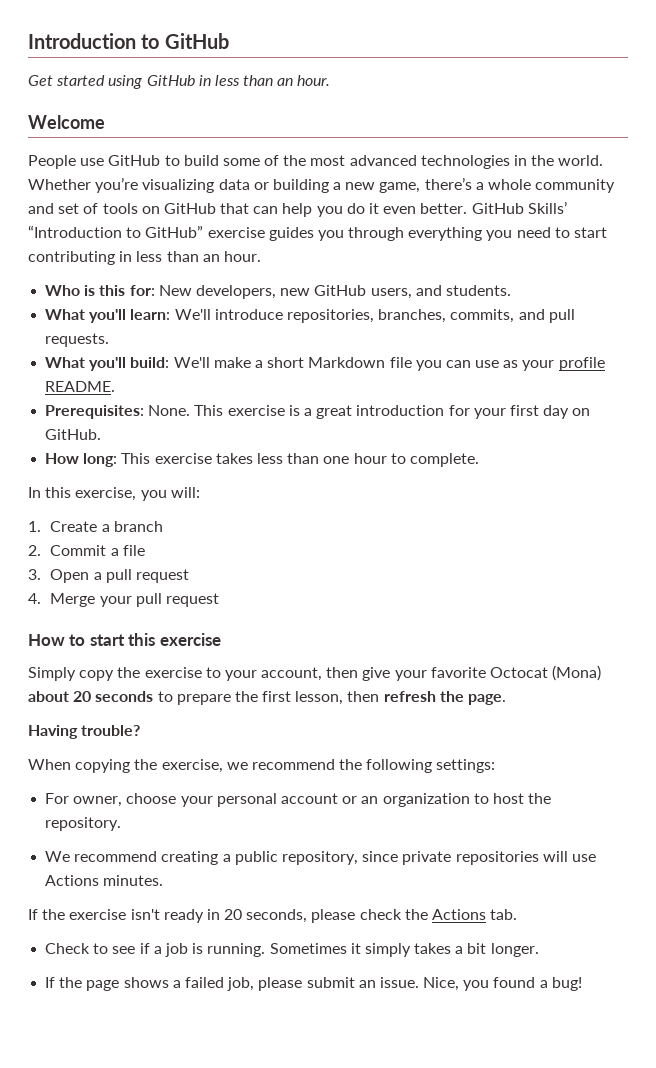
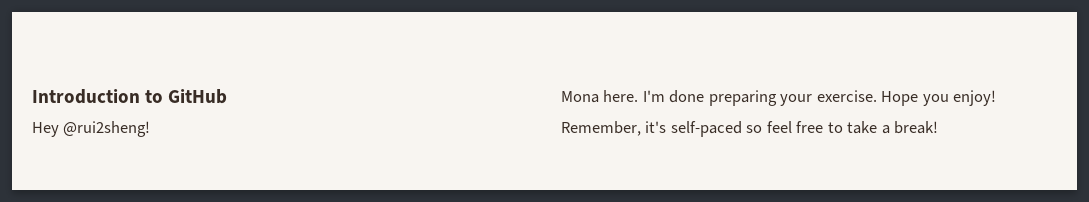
- Get started using GitHub in less than an hour.
- Welcome
- People use GitHub to build some of the most advanced technologies in the world. Whether you’re visualizing data or building a new game, there’s a whole community and set of tools on GitHub that can help you do it even better. GitHub Skills’ “Introduction to GitHub” exercise guides you through everything you need to start contributing in less than an hour.
- Who is this for: New developers, new GitHub users, and students.
- What you'll learn: We'll introduce repositories, branches, commits, and pull requests.
- What you'll build: We'll make a short Markdown file you can use as your profile README.
- Prerequisites: None. This exercise is a great introduction for your first day on GitHub.
- How long: This exercise takes less than one hour to complete.
- In this exercise, you will:
- 1. Create a branch
- 2. Commit a file
- 3. Open a pull request
- 4. Merge your pull request
- How to start this exercise
- Simply copy the exercise to your account, then give your favorite Octocat (Mona) about 20 seconds to prepare the first lesson, then refresh the page.
- Having trouble?
- When copying the exercise, we recommend the following settings:
- For owner, choose your personal account or an organization to host the repository.
- We recommend creating a public repository, since private repositories will use Actions minutes.
- If the exercise isn't ready in 20 seconds, please check the Actions tab.
- Check to see if a job is running. Sometimes it simply takes a bit longer.
- If the page shows a failed job, please submit an issue. Nice, you found a bug!
+ Hey @rui2sheng!
+ Mona here. I'm done preparing your exercise. Hope you enjoy!
+ Remember, it's self-paced so feel free to take a break!

